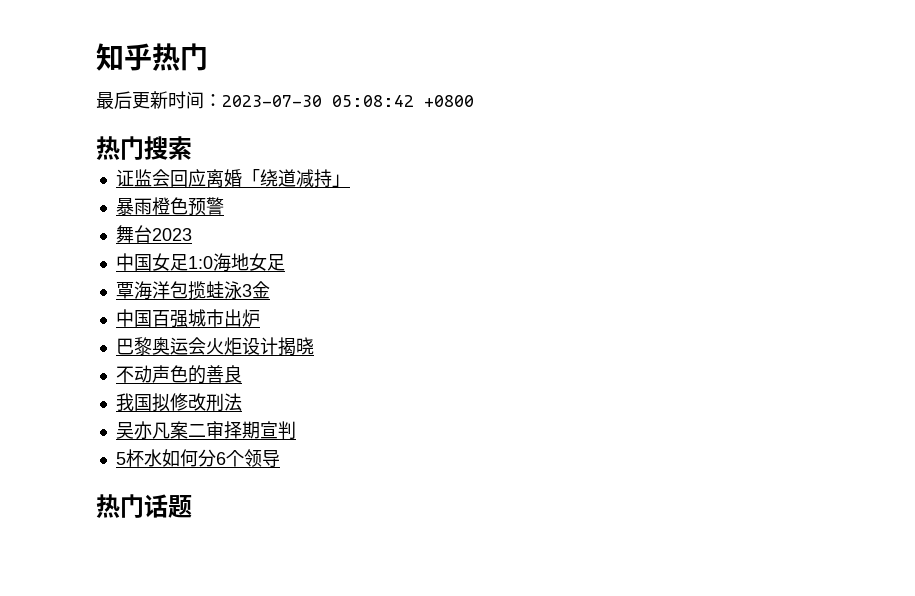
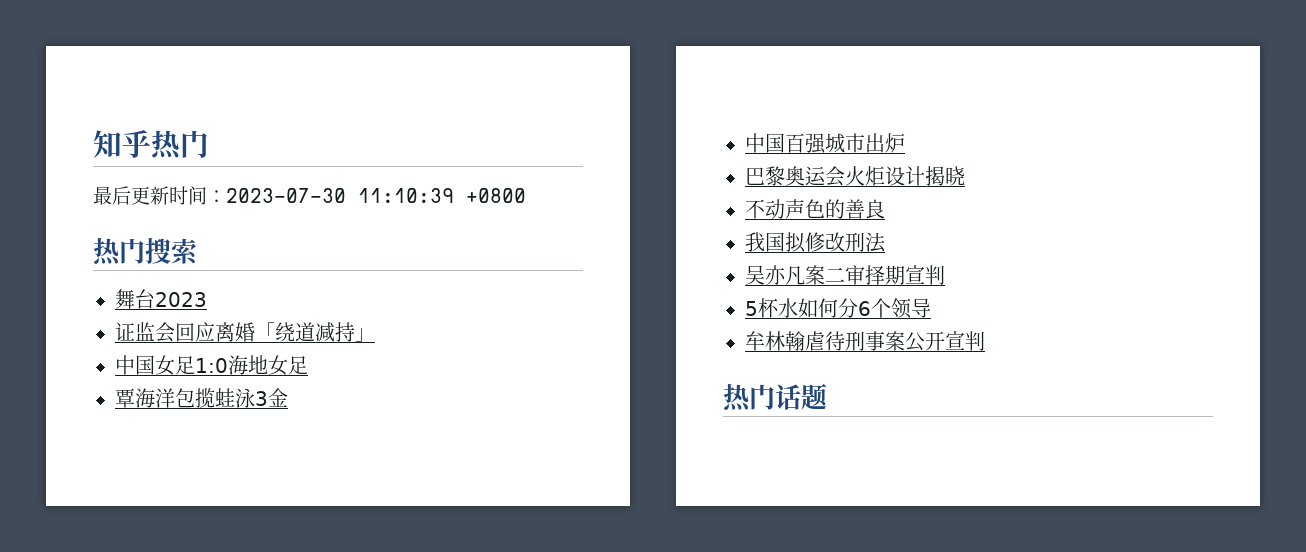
- 最后更新时间：2023-07-30 05:08:42 +0800
+ 最后更新时间：2023-07-30 11:10:39 +0800
+ 舞台2023
- 暴雨橙色预警
- 舞台2023
+ 牟林翰虐待刑事案公开宣判

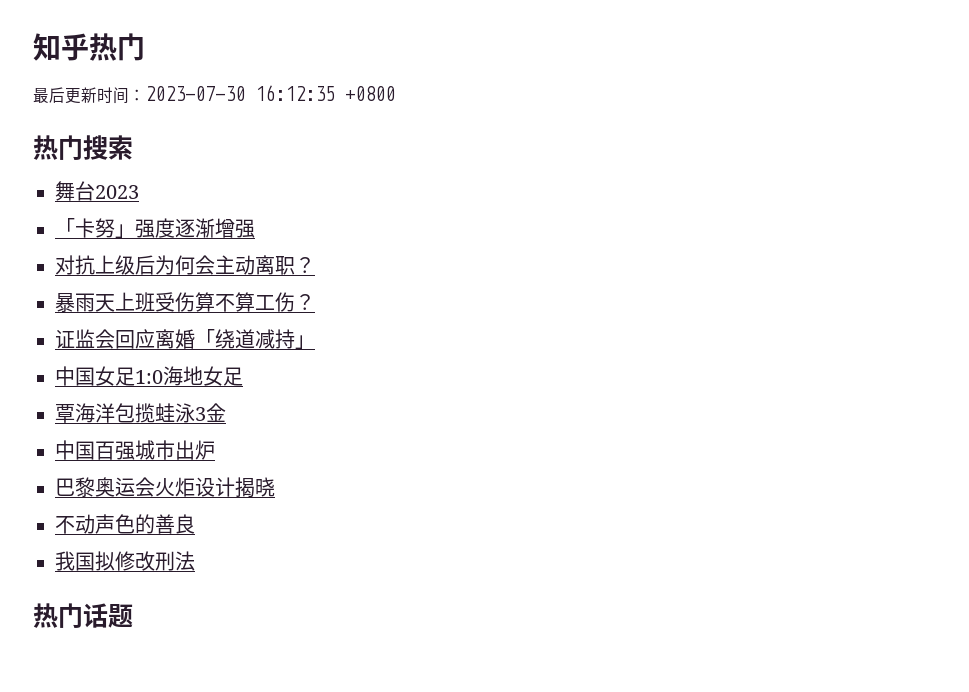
- 最后更新时间：2023-07-30 11:10:39 +0800
+ 最后更新时间：2023-07-30 16:12:35 +0800
+ 「卡努」强度逐渐增强
+ 对抗上级后为何会主动离职？
+ 暴雨天上班受伤算不算工伤？
- 吴亦凡案二审择期宣判
- 5杯水如何分6个领导
- 牟林翰虐待刑事案公开宣判

